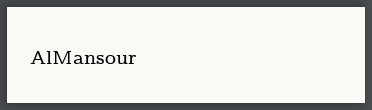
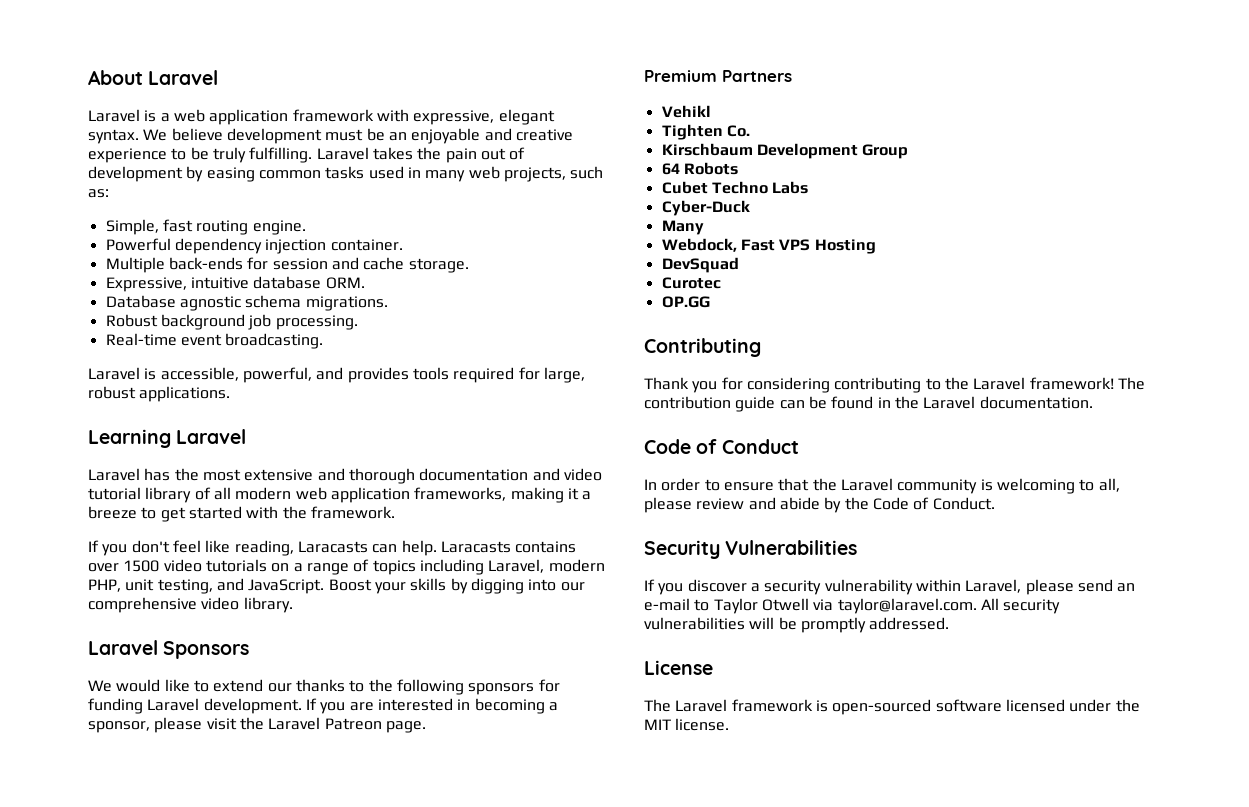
- AlMansour
+ About Laravel
+ Laravel is a web application framework with expressive, elegant syntax. We believe development must be an enjoyable and creative experience to be truly fulfilling. Laravel takes the pain out of development by easing common tasks used in many web projects, such as:
+ Simple, fast routing engine.
+ Powerful dependency injection container.
+ Multiple back-ends for session and cache storage.
+ Expressive, intuitive database ORM.
+ Database agnostic schema migrations.
+ Robust background job processing.
+ Real-time event broadcasting.
+ Laravel is accessible, powerful, and provides tools required for large, robust applications.
+ Learning Laravel
+ Laravel has the most extensive and thorough documentation and video tutorial library of all modern web application frameworks, making it a breeze to get started with the framework.
+ If you don't feel like reading, Laracasts can help. Laracasts contains over 1500 video tutorials on a range of topics including Laravel, modern PHP, unit testing, and JavaScript. Boost your skills by digging into our comprehensive video library.
+ Laravel Sponsors
+ We would like to extend our thanks to the following sponsors for funding Laravel development. If you are interested in becoming a sponsor, please visit the Laravel Patreon page.
+ Premium Partners
+ Vehikl
+ Tighten Co.
+ Kirschbaum Development Group
+ 64 Robots
+ Cubet Techno Labs
+ Cyber-Duck
+ Many
+ Webdock, Fast VPS Hosting
+ DevSquad
+ Curotec
+ OP.GG
+ Contributing
+ Thank you for considering contributing to the Laravel framework! The contribution guide can be found in the Laravel documentation.
+ Code of Conduct
+ In order to ensure that the Laravel community is welcoming to all, please review and abide by the Code of Conduct.
+ Security Vulnerabilities
+ If you discover a security vulnerability within Laravel, please send an e-mail to Taylor Otwell via taylor@laravel.com. All security vulnerabilities will be promptly addressed.
+ License
+ The Laravel framework is open-sourced software licensed under the MIT license.

